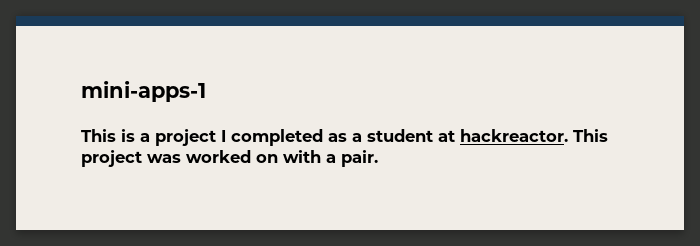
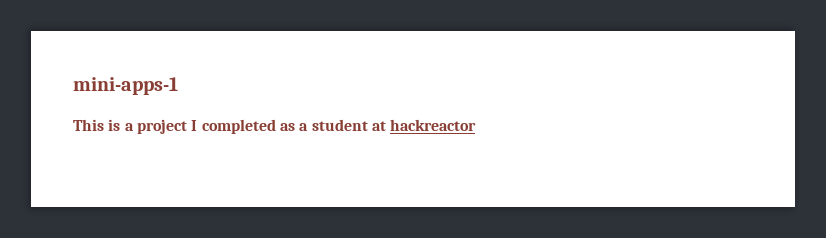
- This is a project I completed as a student at hackreactor. This project was worked on with a pair.
+ This is a project I completed as a student at hackreactor

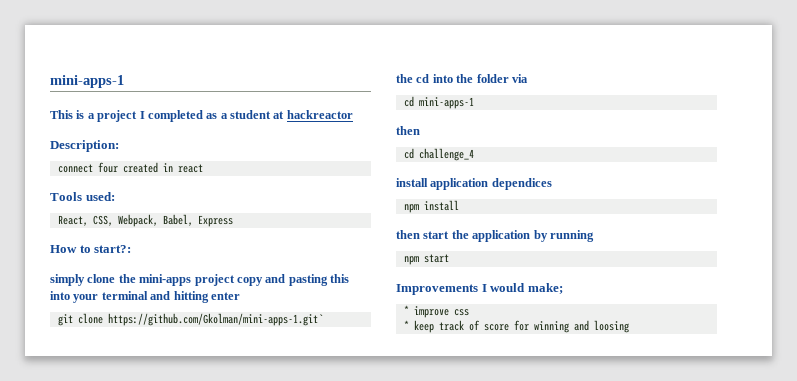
+ Description:
+ connect four created in react
+ Tools used:
+ React, CSS, Webpack, Babel, Express
+ How to start?:
+ simply clone the mini-apps project copy and pasting this into your terminal and hitting enter
+ git clone https://github.com/Gkolman/mini-apps-1.git`
+ the cd into the folder via
+ cd mini-apps-1
+ then
+ cd challenge_4
+ install application dependices
+ npm install
+ then start the application by running
+ npm start
+ Improvements I would make;
+ * improve css
+ * keep track of score for winning and loosing

